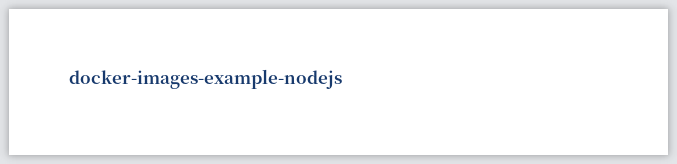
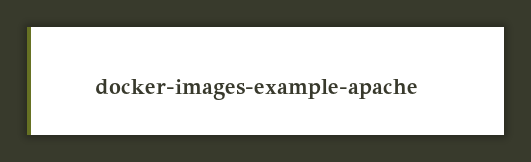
- docker-images-example-nodejs
+ docker-images-example-apache

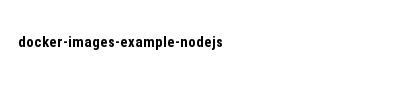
- docker-images-example-apache
+ docker-images-example-nodejs

